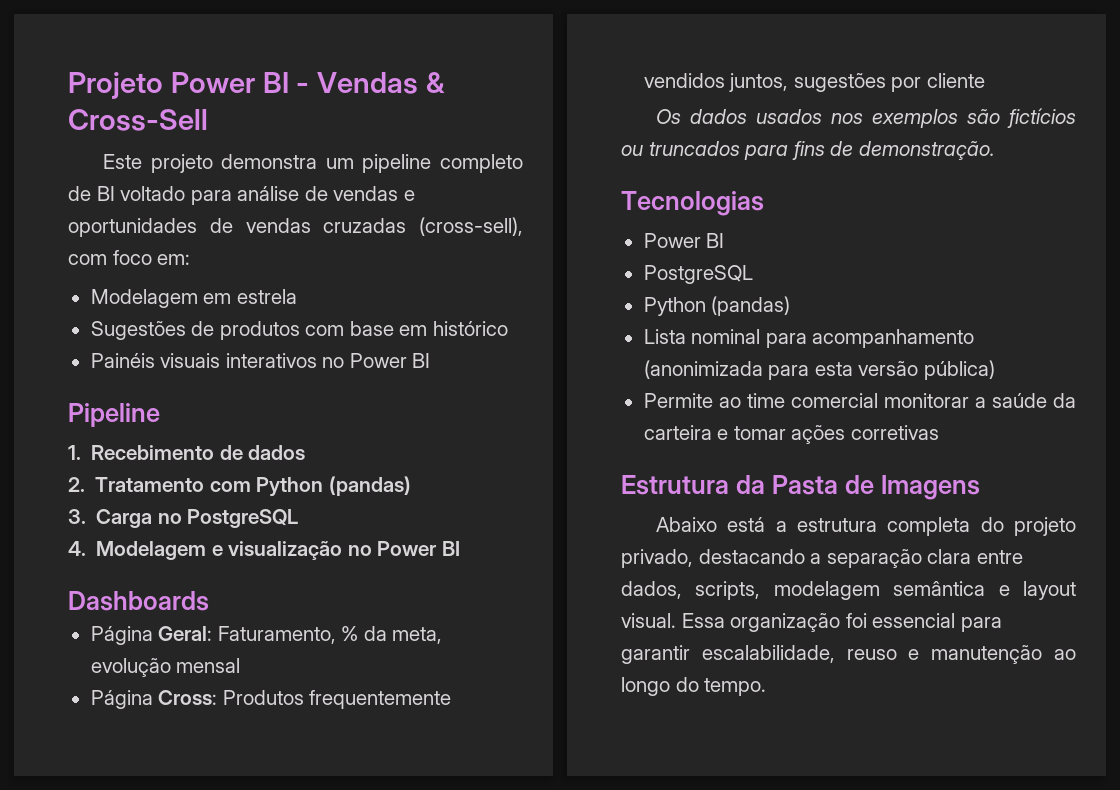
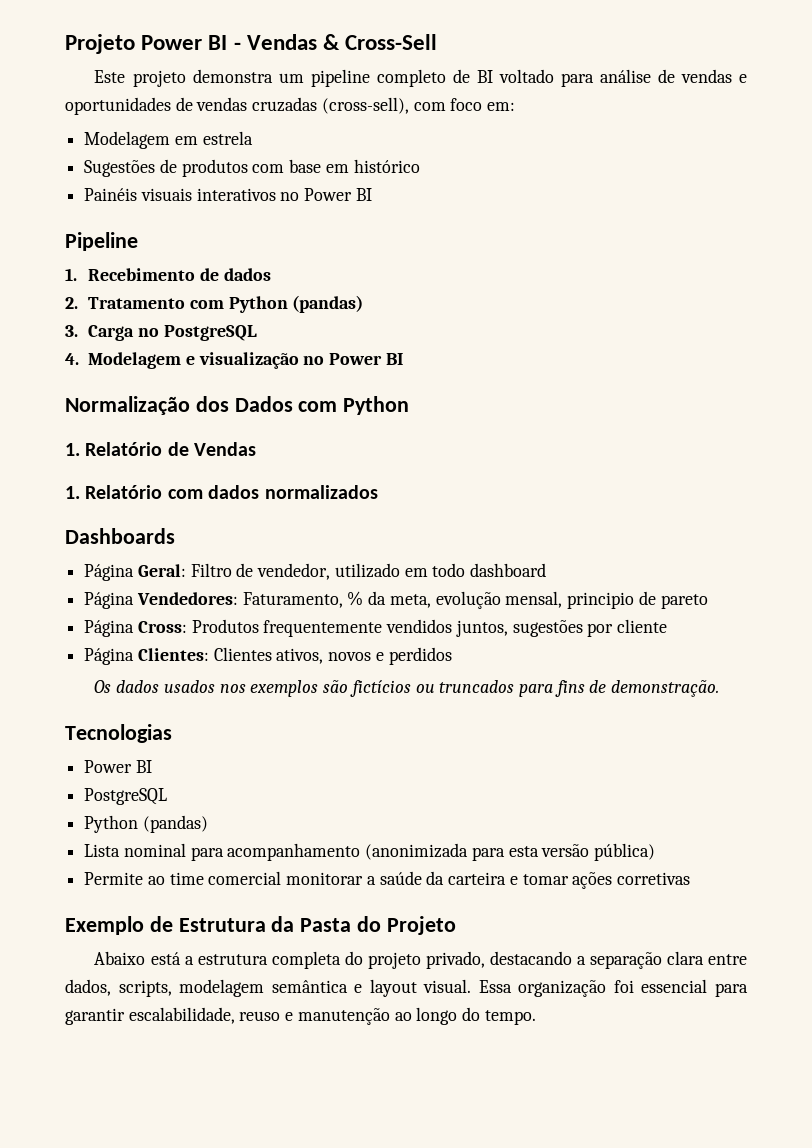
+ Normalização dos Dados com Python
+ 1. Relatório de Vendas
+ 1. Relatório com dados normalizados
  Dashboards
- Página Geral: Faturamento, % da meta, evolução mensal
+ Página Geral: Filtro de vendedor, utilizado em todo dashboard
+ Página Vendedores: Faturamento, % da meta, evolução mensal, principio de pareto
+ Página Clientes: Clientes ativos, novos e perdidos
- Estrutura da Pasta de Imagens
+ Exemplo de Estrutura da Pasta do Projeto

